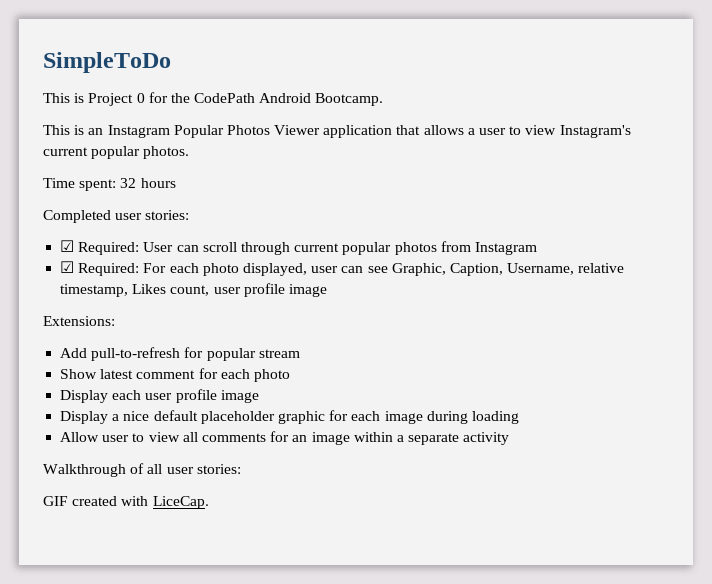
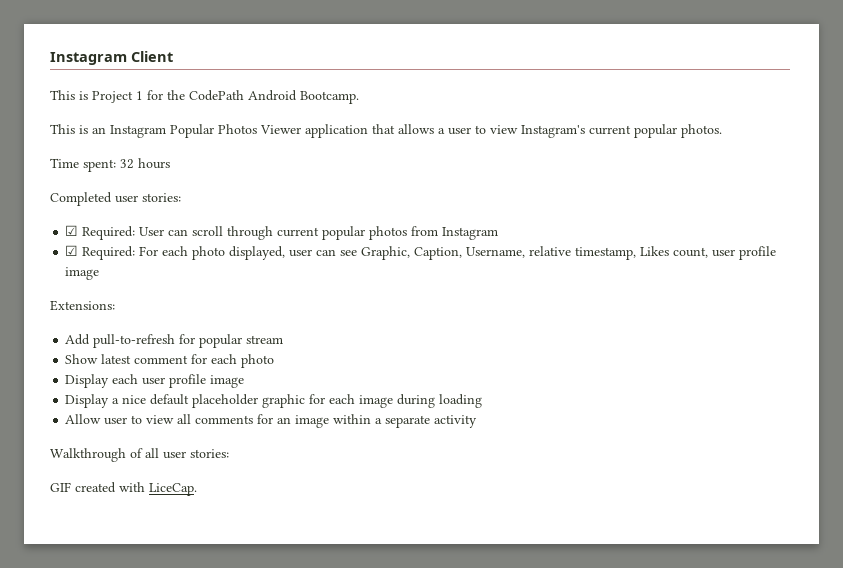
- SimpleToDo
+ Instagram Client
- This is Project 0 for the CodePath Android Bootcamp.
+ This is Project 1 for the CodePath Android Bootcamp.

